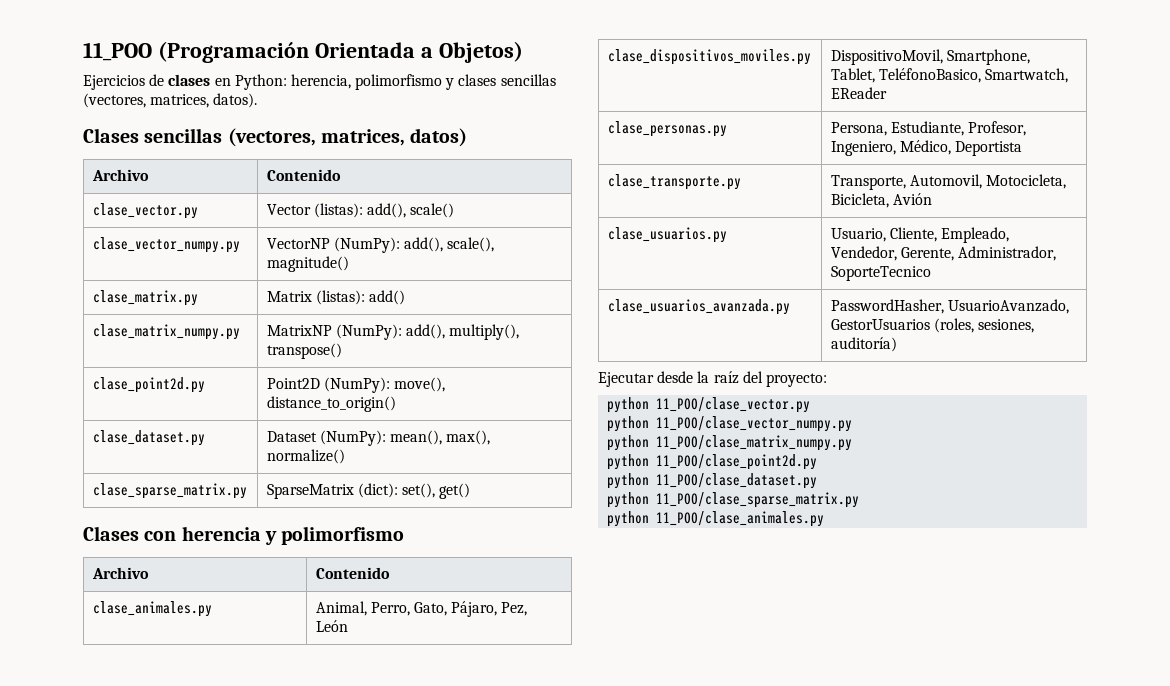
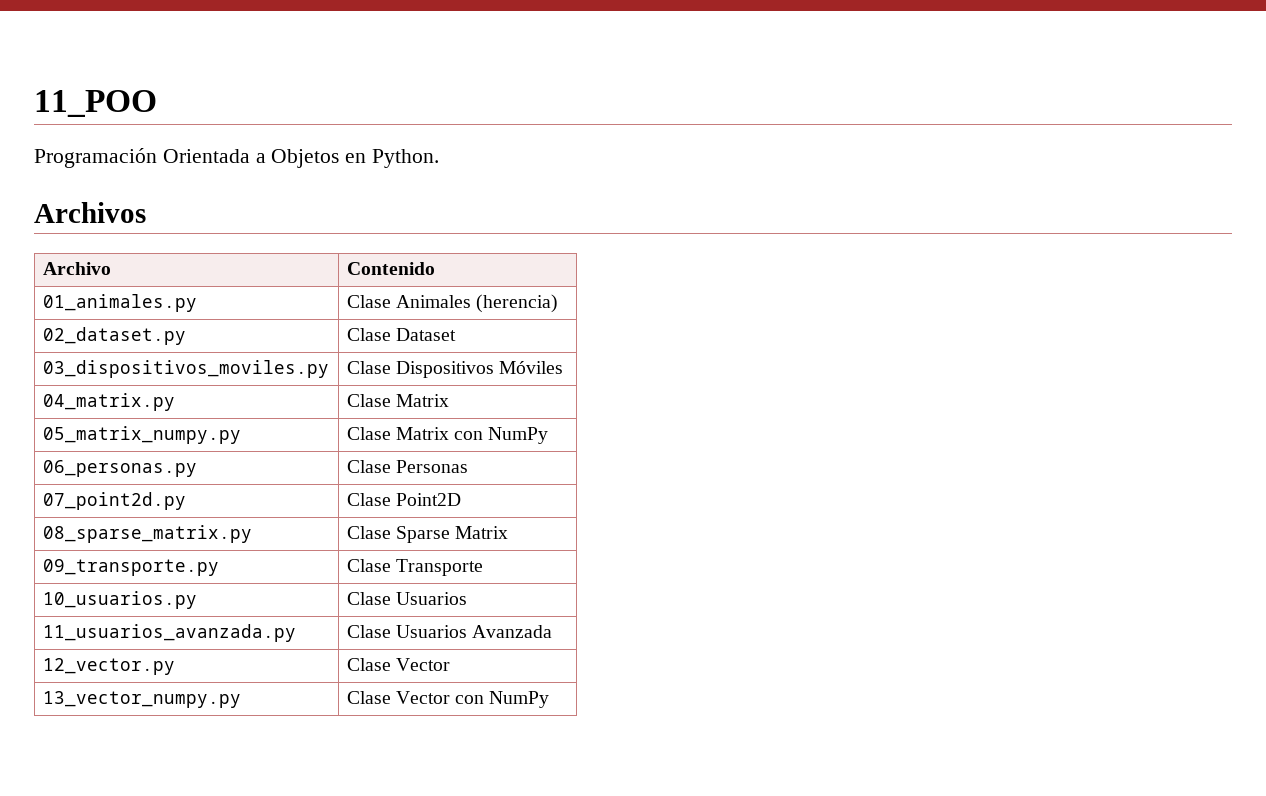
- 11_POO (Programación Orientada a Objetos)
- Ejercicios de clases en Python: herencia, polimorfismo y clases sencillas (vectores, matrices, datos).
- Clases sencillas (vectores, matrices, datos)
+ 11_POO
+ Programación Orientada a Objetos en Python.
+ Archivos
  Archivo | Contenido
- clase_vector.py | Vector (listas): add(), scale()
- clase_vector_numpy.py | VectorNP (NumPy): add(), scale(), magnitude()
- clase_matrix.py | Matrix (listas): add()
- clase_matrix_numpy.py | MatrixNP (NumPy): add(), multiply(), transpose()
- clase_point2d.py | Point2D (NumPy): move(), distance_to_origin()
- clase_dataset.py | Dataset (NumPy): mean(), max(), normalize()
- clase_sparse_matrix.py | SparseMatrix (dict): set(), get()
- Clases con herencia y polimorfismo
- Archivo | Contenido
- clase_animales.py | Animal, Perro, Gato, Pájaro, Pez, León
- clase_dispositivos_moviles.py | DispositivoMovil, Smartphone, Tablet, TeléfonoBasico, Smartwatch, EReader
- clase_personas.py | Persona, Estudiante, Profesor, Ingeniero, Médico, Deportista
- clase_transporte.py | Transporte, Automovil, Motocicleta, Bicicleta, Avión
- clase_usuarios.py | Usuario, Cliente, Empleado, Vendedor, Gerente, Administrador, SoporteTecnico
- clase_usuarios_avanzada.py | PasswordHasher, UsuarioAvanzado, GestorUsuarios (roles, sesiones, auditoría)
- Ejecutar desde la raíz del proyecto:
- python 11_POO/clase_vector.py
- python 11_POO/clase_vector_numpy.py
- python 11_POO/clase_matrix_numpy.py
- python 11_POO/clase_point2d.py
- python 11_POO/clase_dataset.py
- python 11_POO/clase_sparse_matrix.py
- python 11_POO/clase_animales.py
+ 01_animales.py | Clase Animales (herencia)
+ 02_dataset.py | Clase Dataset
+ 03_dispositivos_moviles.py | Clase Dispositivos Móviles
+ 04_matrix.py | Clase Matrix
+ 05_matrix_numpy.py | Clase Matrix con NumPy
+ 06_personas.py | Clase Personas
+ 07_point2d.py | Clase Point2D
+ 08_sparse_matrix.py | Clase Sparse Matrix
+ 09_transporte.py | Clase Transporte
+ 10_usuarios.py | Clase Usuarios
+ 11_usuarios_avanzada.py | Clase Usuarios Avanzada
+ 12_vector.py | Clase Vector
+ 13_vector_numpy.py | Clase Vector con NumPy

